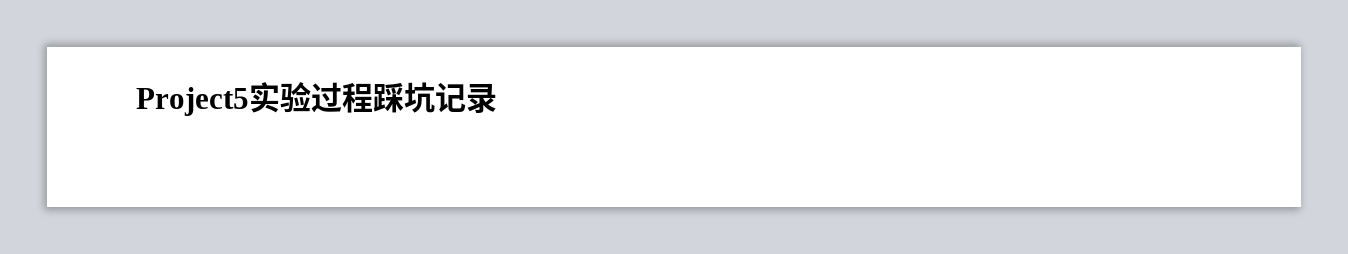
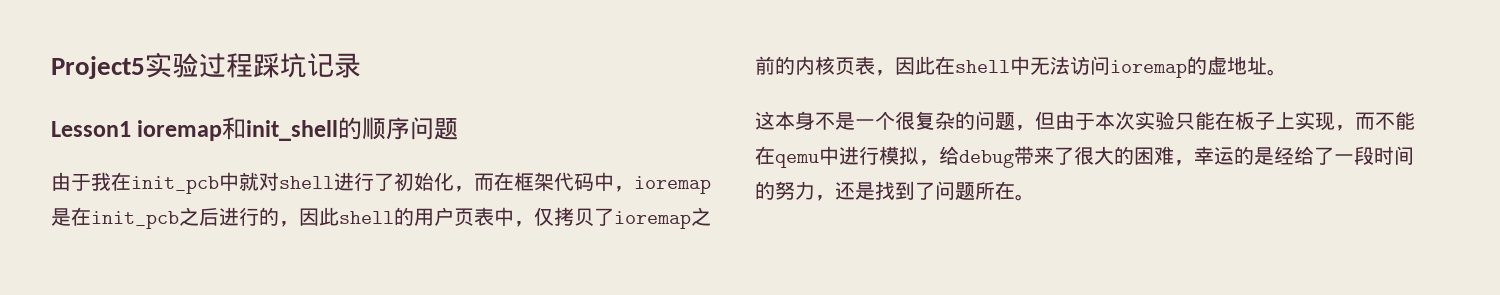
+ Lesson1 ioremap和init_shell的顺序问题
+ 由于我在init_pcb中就对shell进行了初始化，而在框架代码中，ioremap是在init_pcb之后进行的，因此shell的用户页表中，仅拷贝了ioremap之前的内核页表，因此在shell中无法访问ioremap的虚地址。
+ 这本身不是一个很复杂的问题，但由于本次实验只能在板子上实现，而不能在qemu中进行模拟，给debug带来了很大的困难，幸运的是经给了一段时间的努力，还是找到了问题所在。

